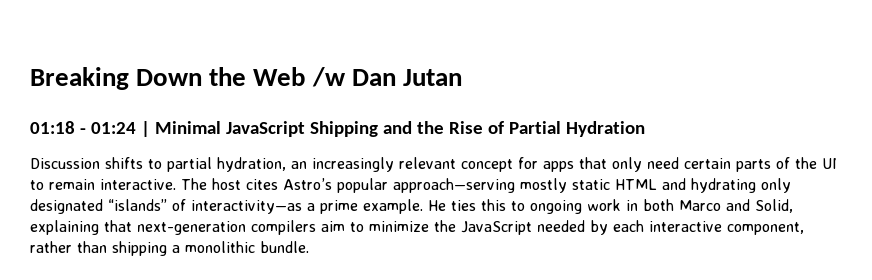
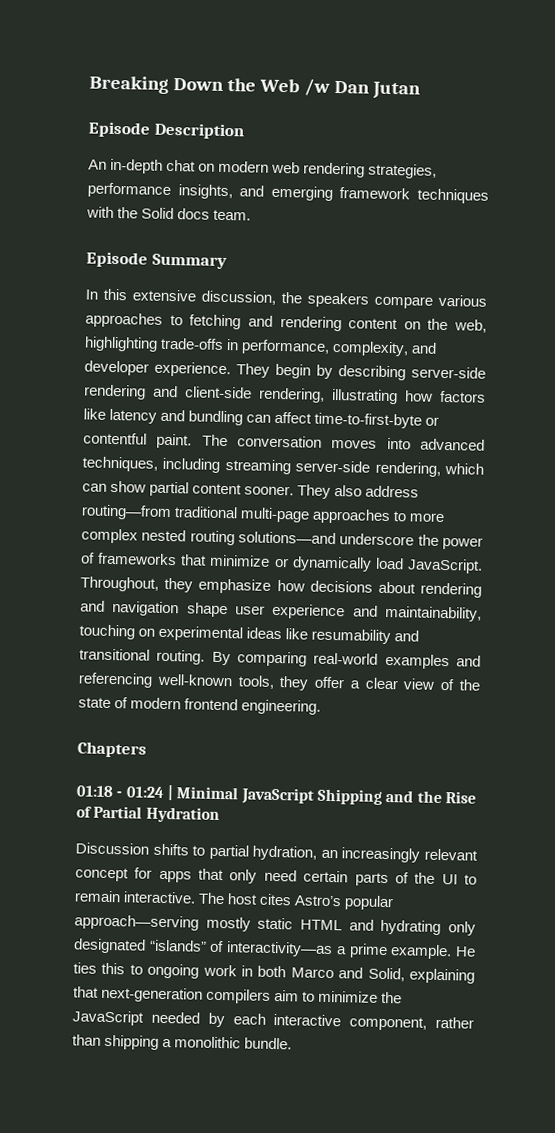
+ Episode Description
+ An in-depth chat on modern web rendering strategies, performance insights, and emerging framework techniques with the Solid docs team.
+ Episode Summary
+ In this extensive discussion, the speakers compare various approaches to fetching and rendering content on the web, highlighting trade-offs in performance, complexity, and developer experience. They begin by describing server-side rendering and client-side rendering, illustrating how factors like latency and bundling can affect time-to-first-byte or contentful paint. The conversation moves into advanced techniques, including streaming server-side rendering, which can show partial content sooner. They also address routing—from traditional multi-page approaches to more complex nested routing solutions—and underscore the power of frameworks that minimize or dynamically load JavaScript. Throughout, they emphasize how decisions about rendering and navigation shape user experience and maintainability, touching on experimental ideas like resumability and transitional routing. By comparing real-world examples and referencing well-known tools, they offer a clear view of the state of modern frontend engineering.
+ Chapters

